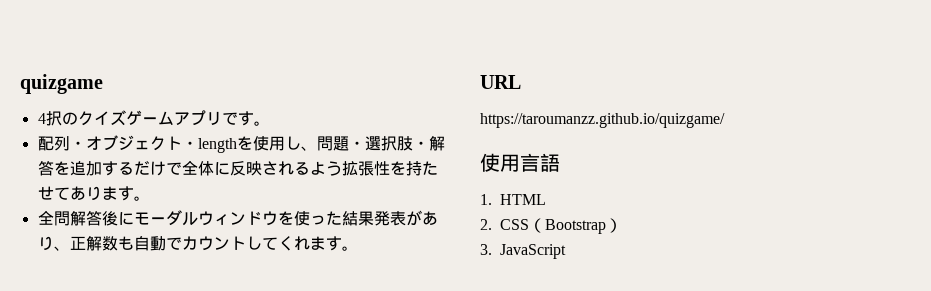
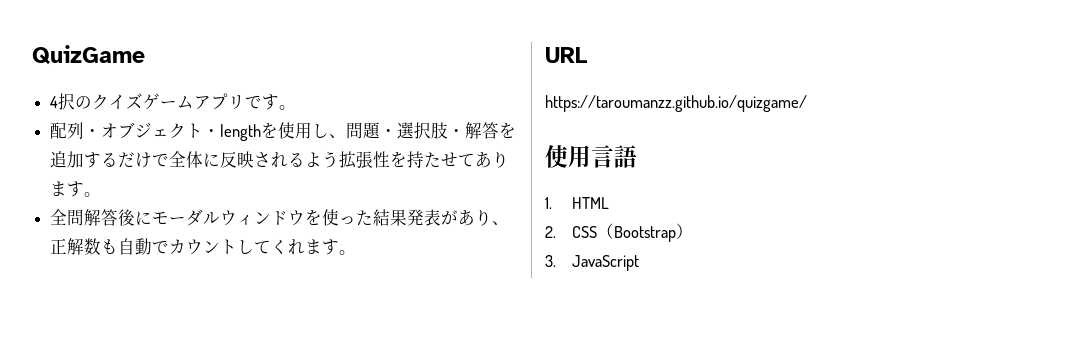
- quizgame
+ QuizGame

